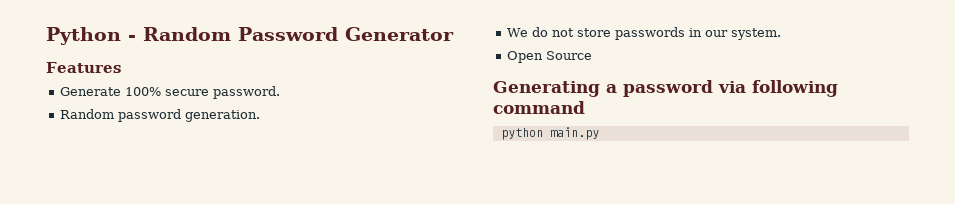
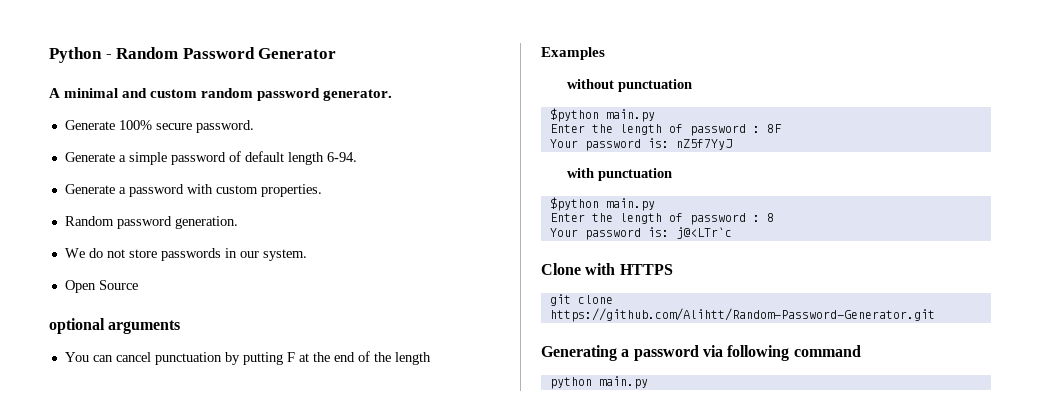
- Features
+ A minimal and custom random password generator.
  Generate 100% secure password.
+ Generate a simple password of default length 6-94.
+ Generate a password with custom properties.
+ optional arguments
+ You can cancel punctuation by putting F at the end of the length
+ Examples
+ without punctuation
+ $python main.py
+ Enter the length of password : 8F
+ Your password is: nZ5f7YyJ
+ with punctuation
+ $python main.py
+ Enter the length of password : 8
+ Your password is: j@<LTr`c
+ Clone with HTTPS
+ git clone https://github.com/Alihtt/Random-Password-Generator.git

